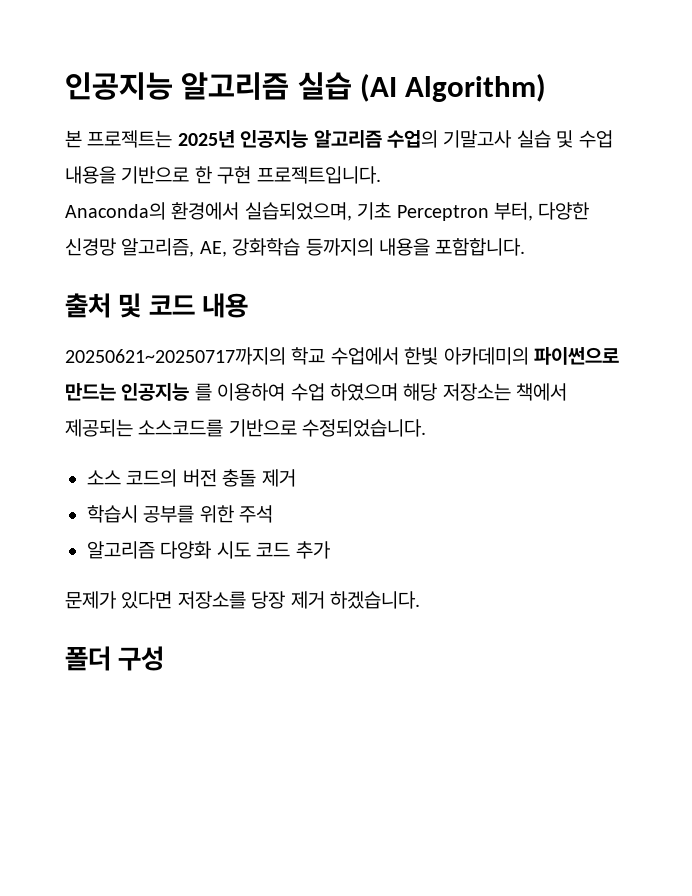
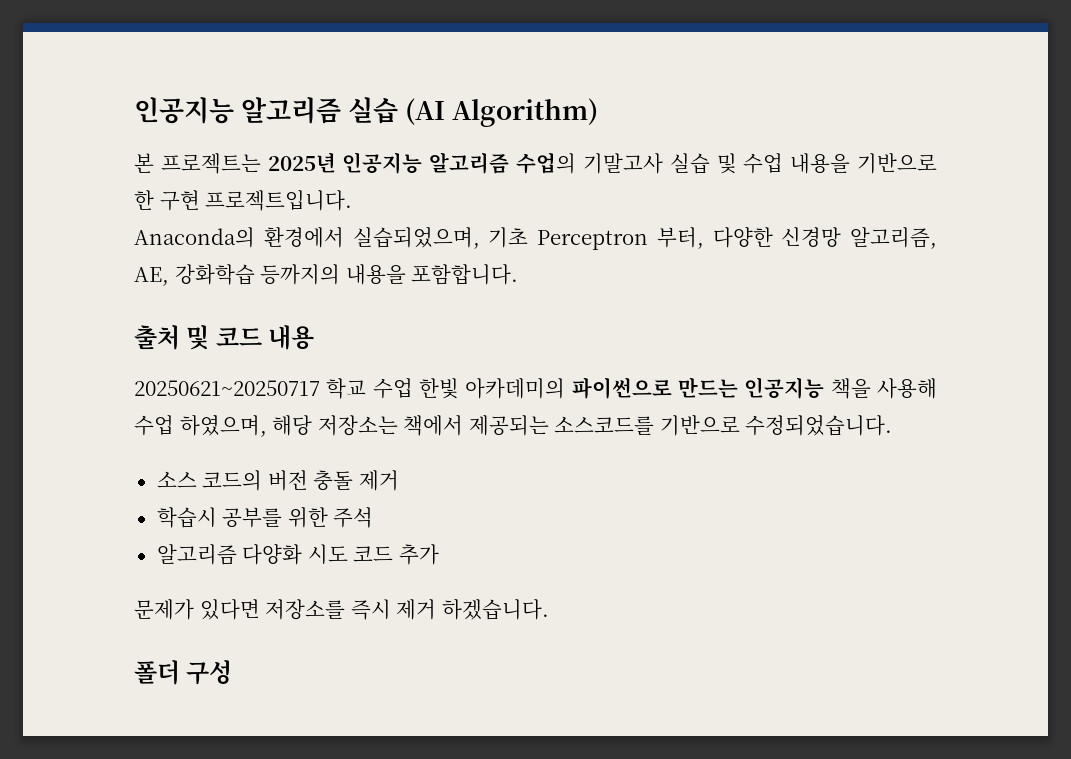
- 20250621~20250717까지의 학교 수업에서 한빛 아카데미의 파이썬으로 만드는 인공지능 를 이용하여 수업 하였으며 해당 저장소는 책에서 제공되는 소스코드를 기반으로 수정되었습니다.
+ 20250621~20250717 학교 수업 한빛 아카데미의 파이썬으로 만드는 인공지능 책을 사용해 수업 하였으며, 해당 저장소는 책에서 제공되는 소스코드를 기반으로 수정되었습니다.
- 문제가 있다면 저장소를 당장 제거 하겠습니다.
+ 문제가 있다면 저장소를 즉시 제거 하겠습니다.

